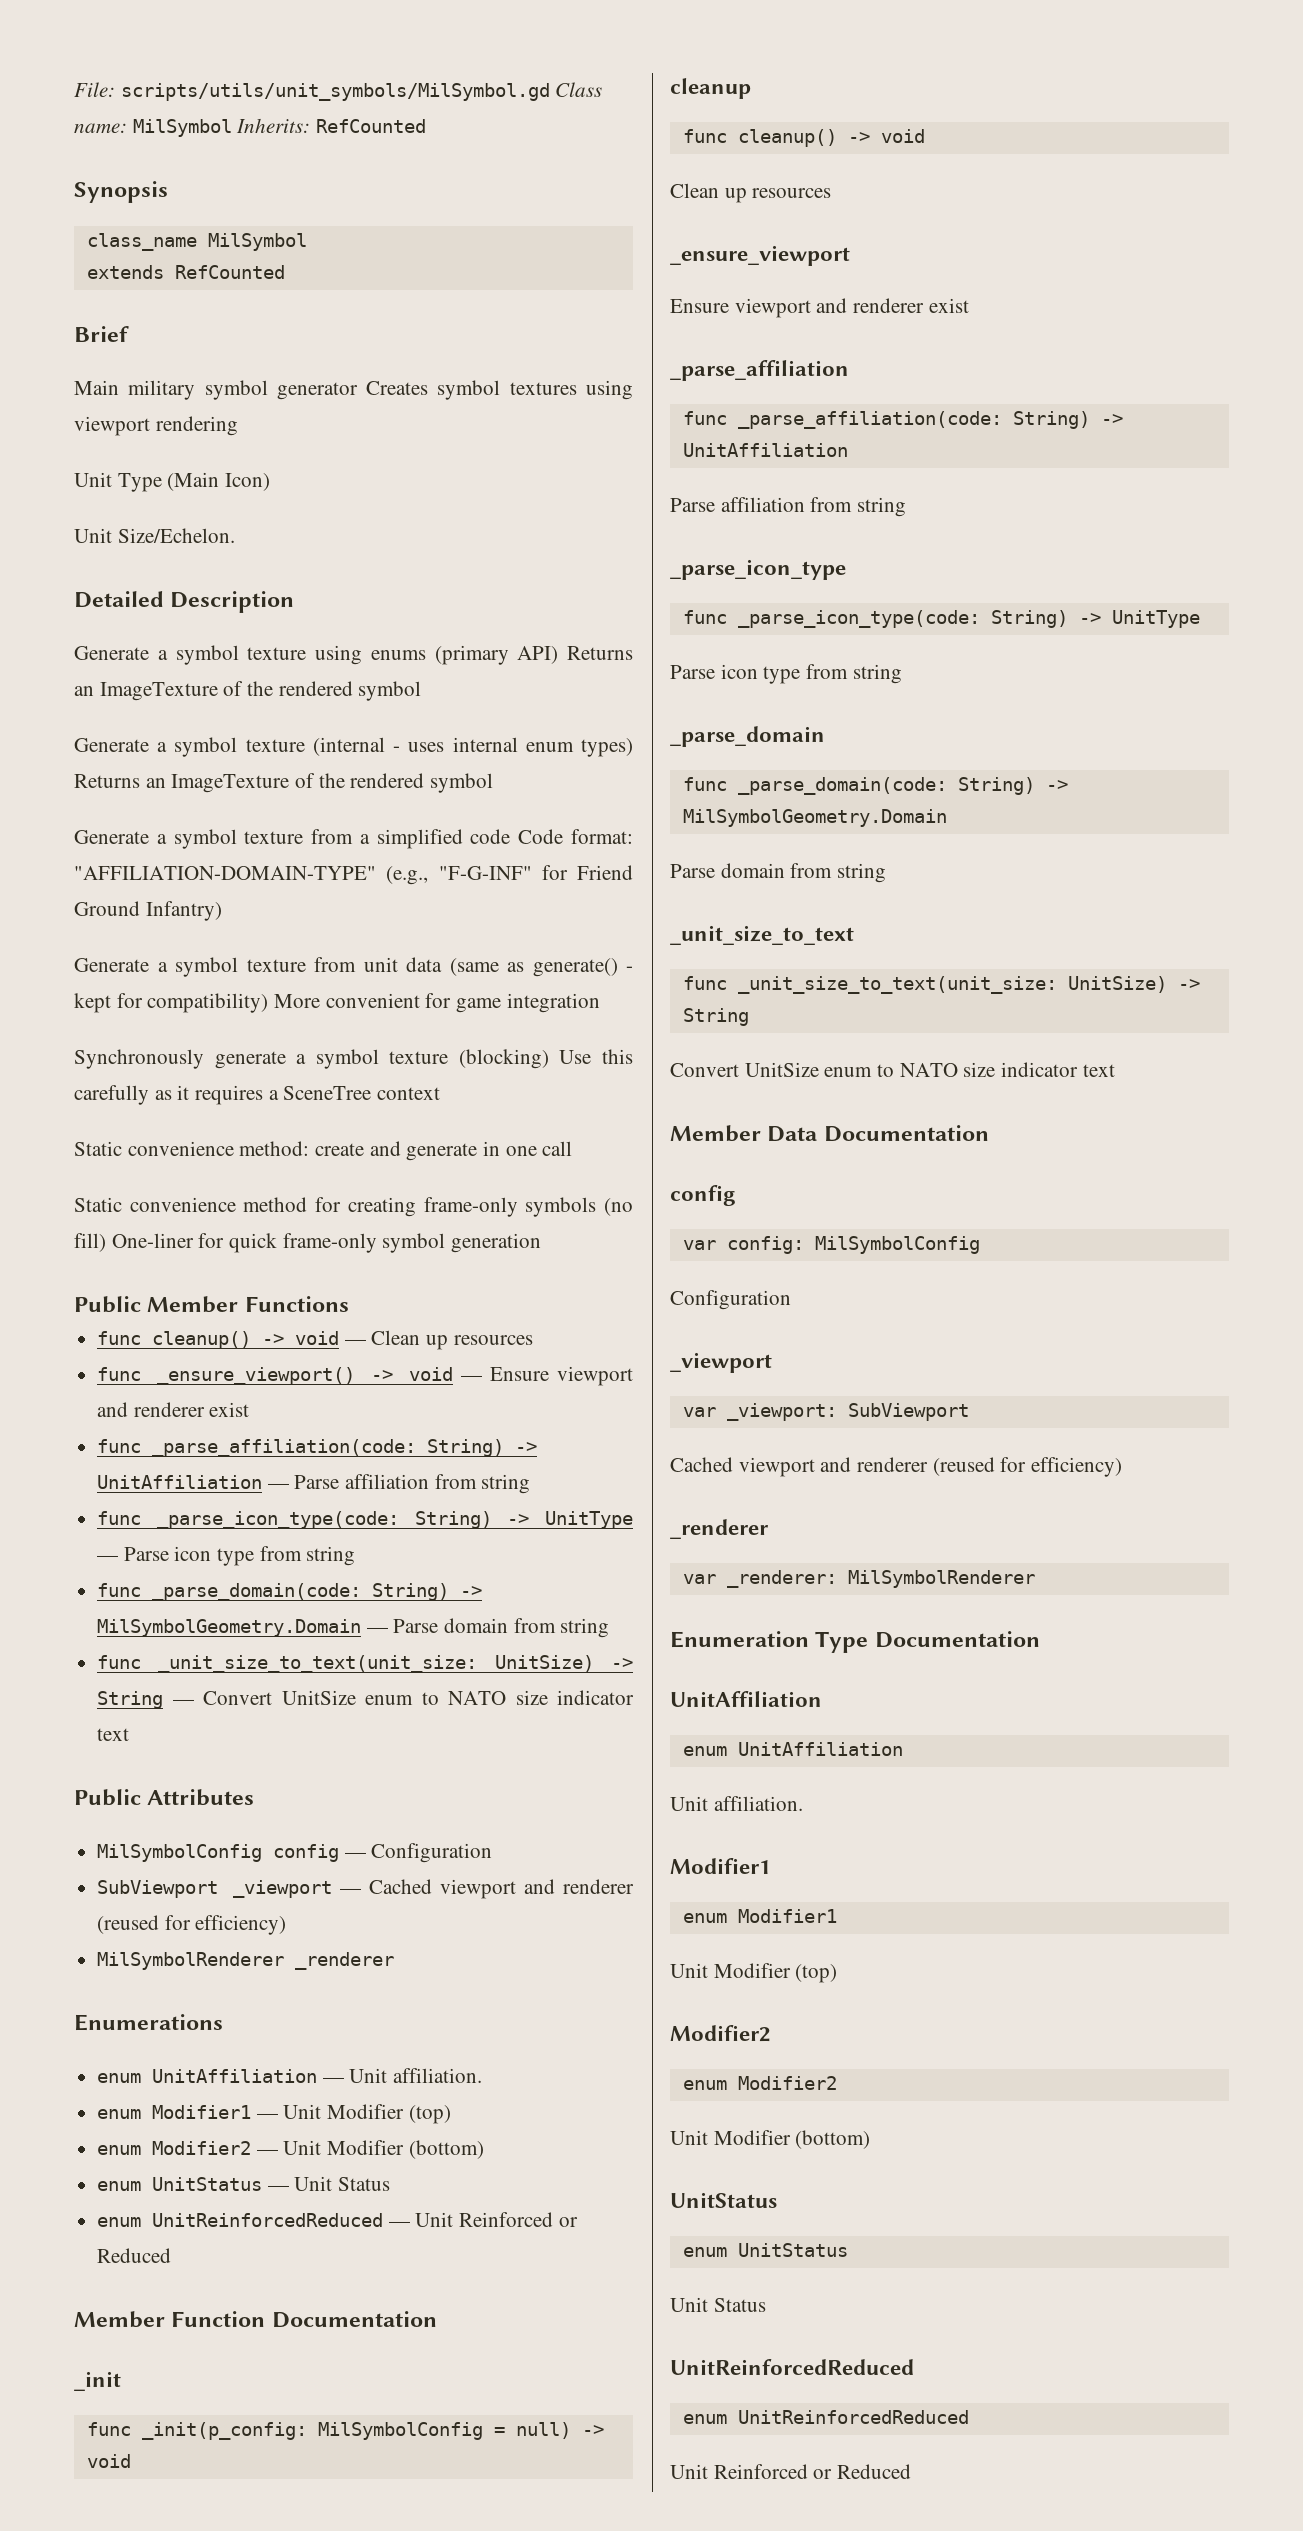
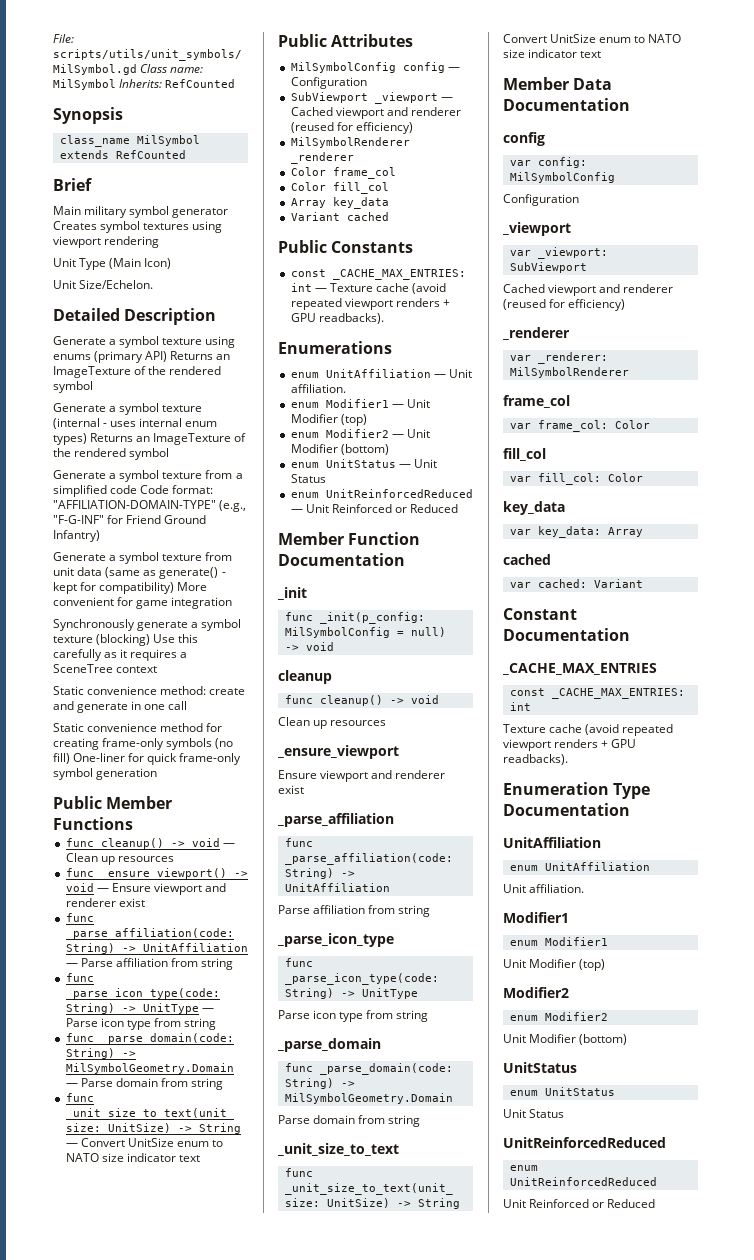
+ Color frame_col
+ Color fill_col
+ Array key_data
+ Variant cached
+ Public Constants
+ const _CACHE_MAX_ENTRIES: int — Texture cache (avoid repeated viewport renders + GPU readbacks).
  var _renderer: MilSymbolRenderer
+ frame_col
+ var frame_col: Color
+ fill_col
+ var fill_col: Color
+ key_data
+ var key_data: Array
+ cached
+ var cached: Variant
+ Constant Documentation
+ _CACHE_MAX_ENTRIES
+ const _CACHE_MAX_ENTRIES: int
+ Texture cache (avoid repeated viewport renders + GPU readbacks).

